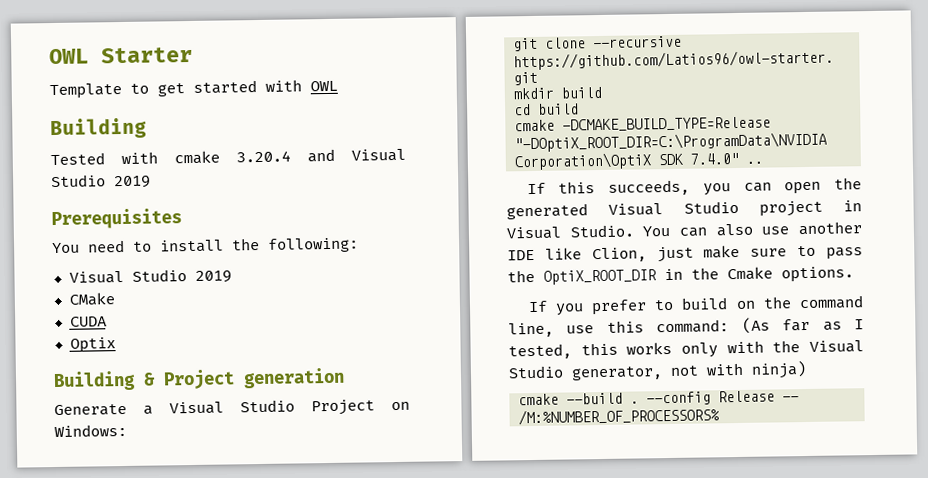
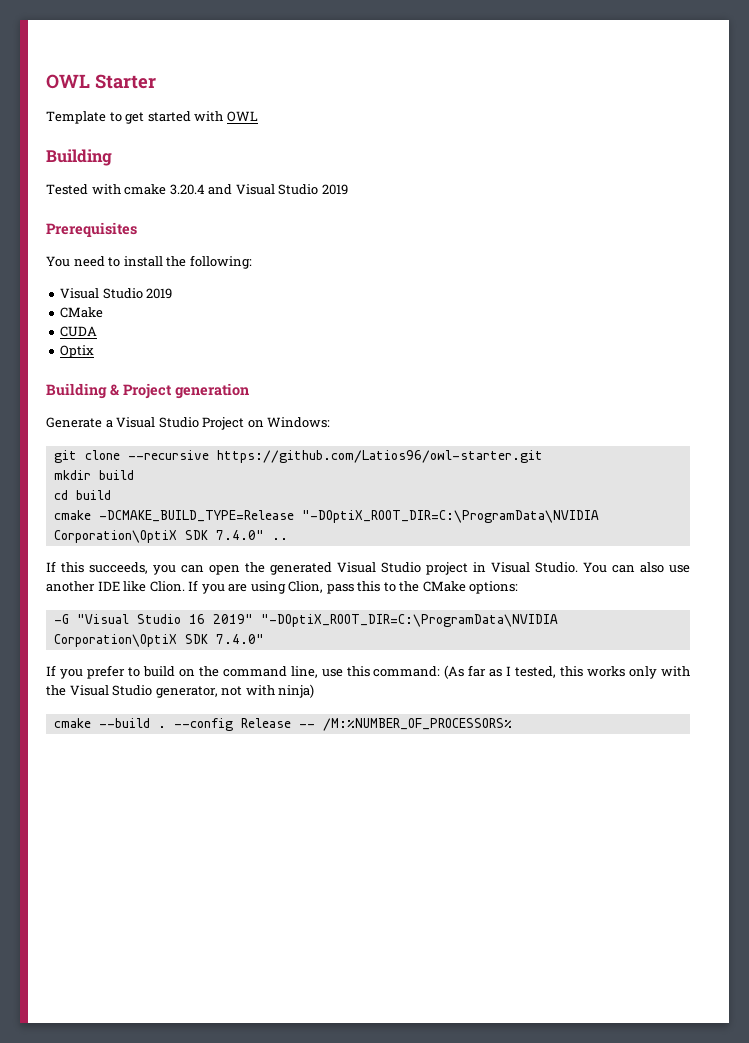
- You can also use another IDE like Clion, just make sure to pass the OptiX_ROOT_DIR in the Cmake options.
+ You can also use another IDE like Clion. If you are using Clion, pass this to the CMake options:
+ -G "Visual Studio 16 2019" "-DOptiX_ROOT_DIR=C:\ProgramData\NVIDIA Corporation\OptiX SDK 7.4.0"

